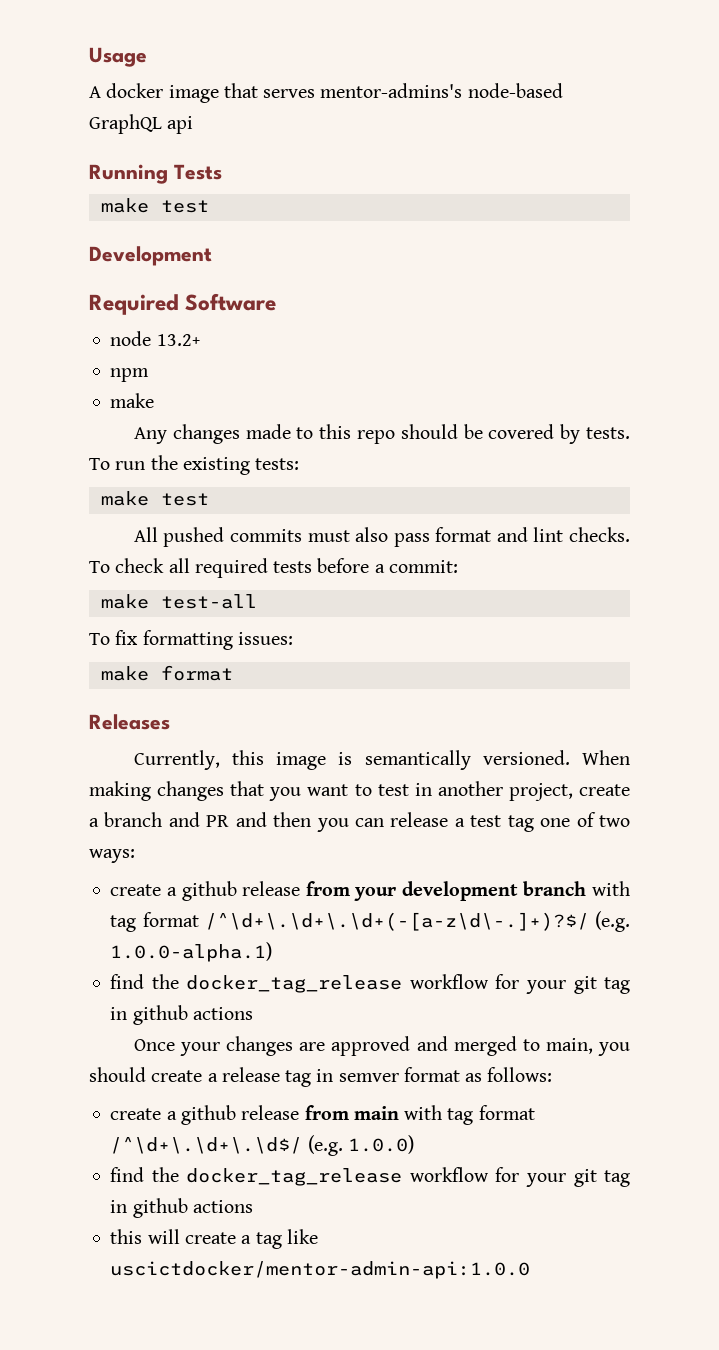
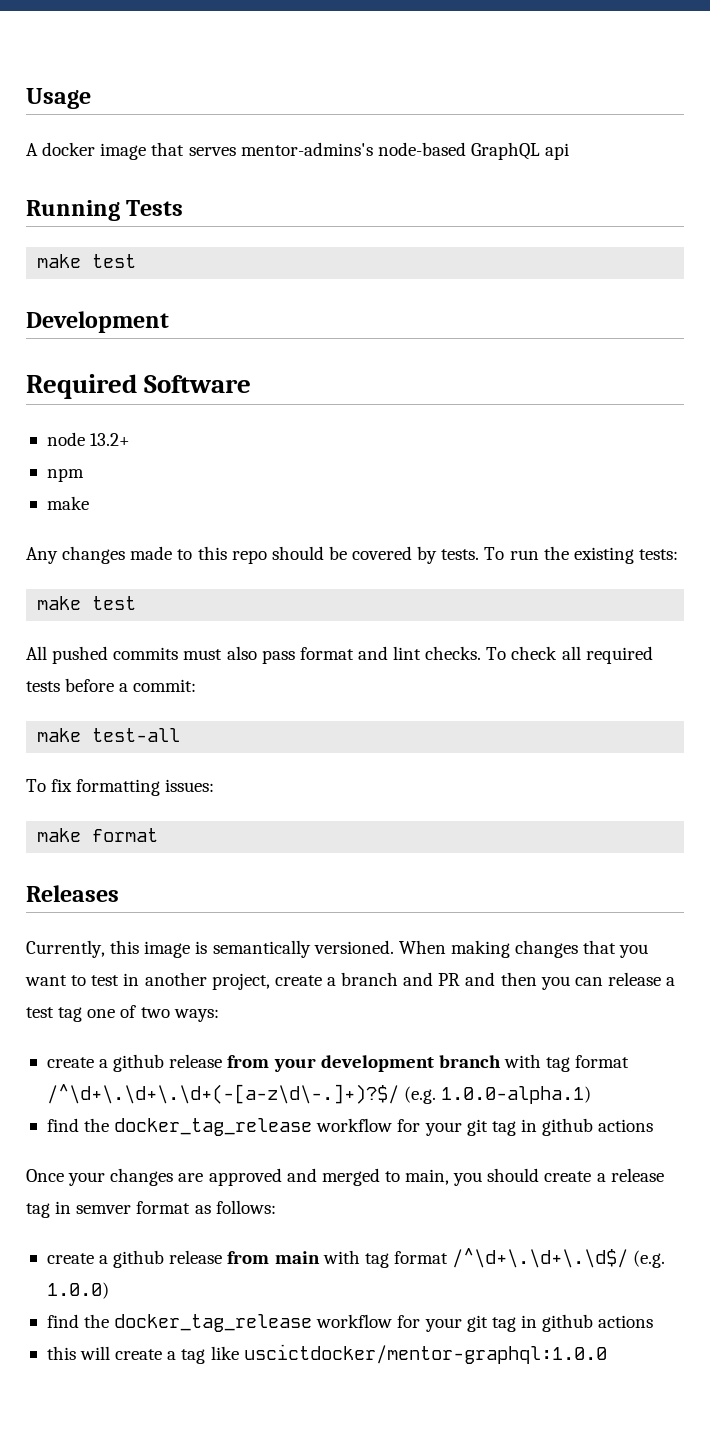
- this will create a tag like uscictdocker/mentor-admin-api:1.0.0
+ this will create a tag like uscictdocker/mentor-graphql:1.0.0

